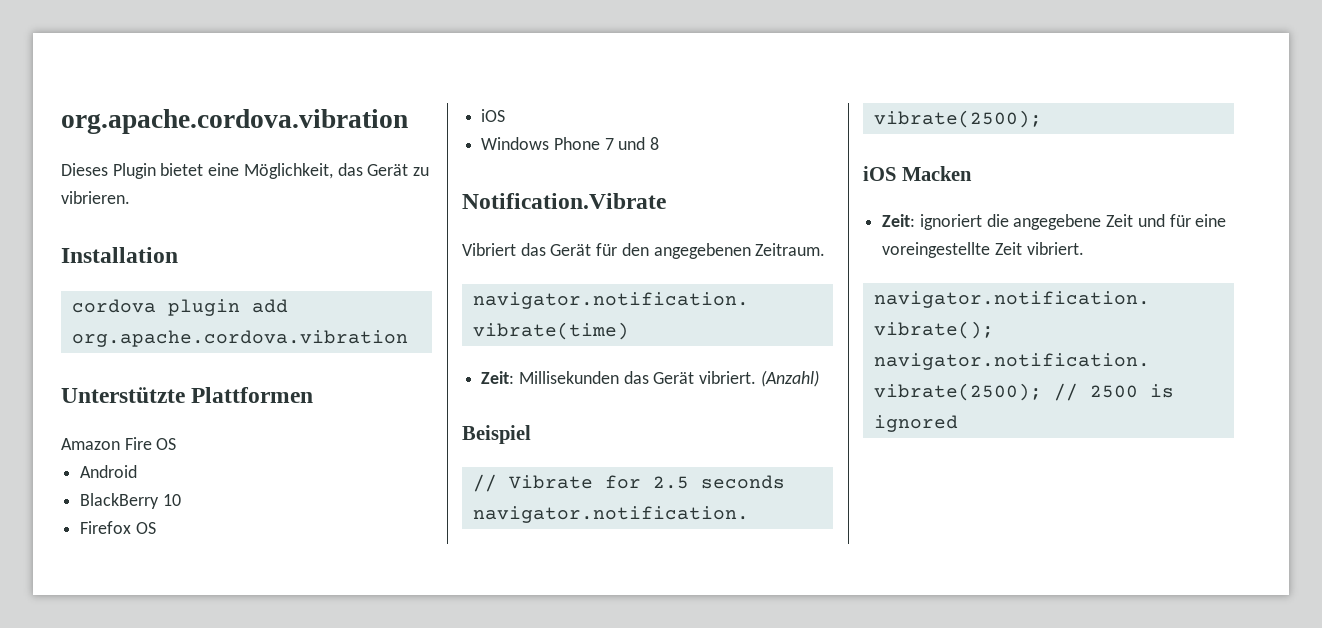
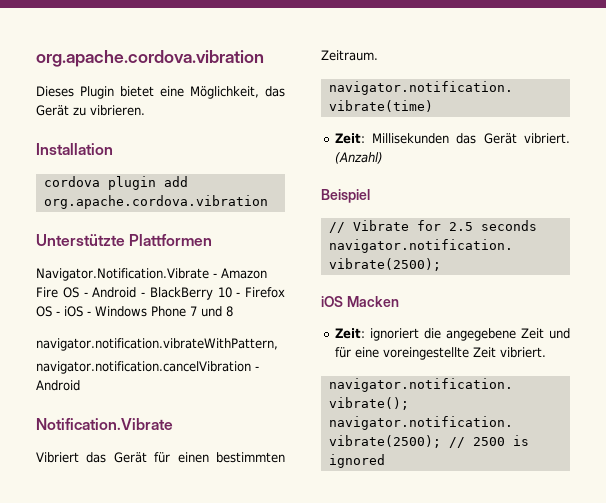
- Amazon Fire OS
- Android
- BlackBerry 10
- Firefox OS
- iOS
- Windows Phone 7 und 8
+ Navigator.Notification.Vibrate - Amazon Fire OS - Android - BlackBerry 10 - Firefox OS - iOS - Windows Phone 7 und 8
+ navigator.notification.vibrateWithPattern,
+ navigator.notification.cancelVibration - Android
- Vibriert das Gerät für den angegebenen Zeitraum.
+ Vibriert das Gerät für einen bestimmten Zeitraum.

